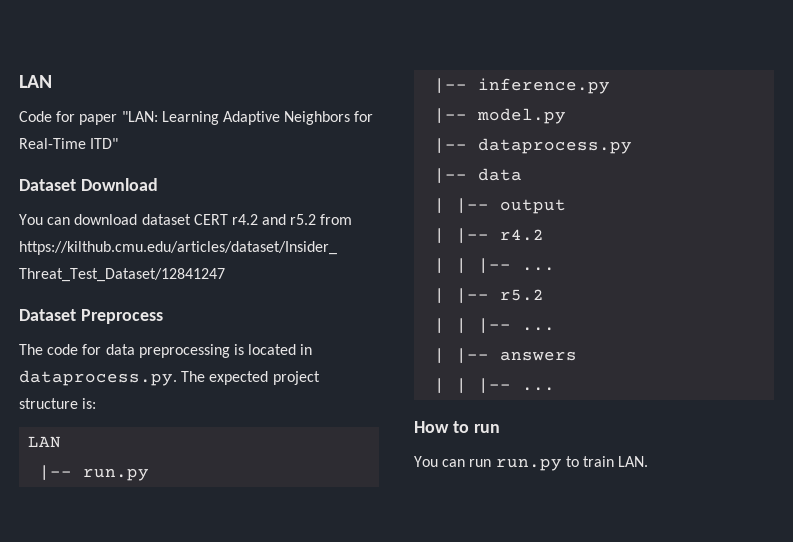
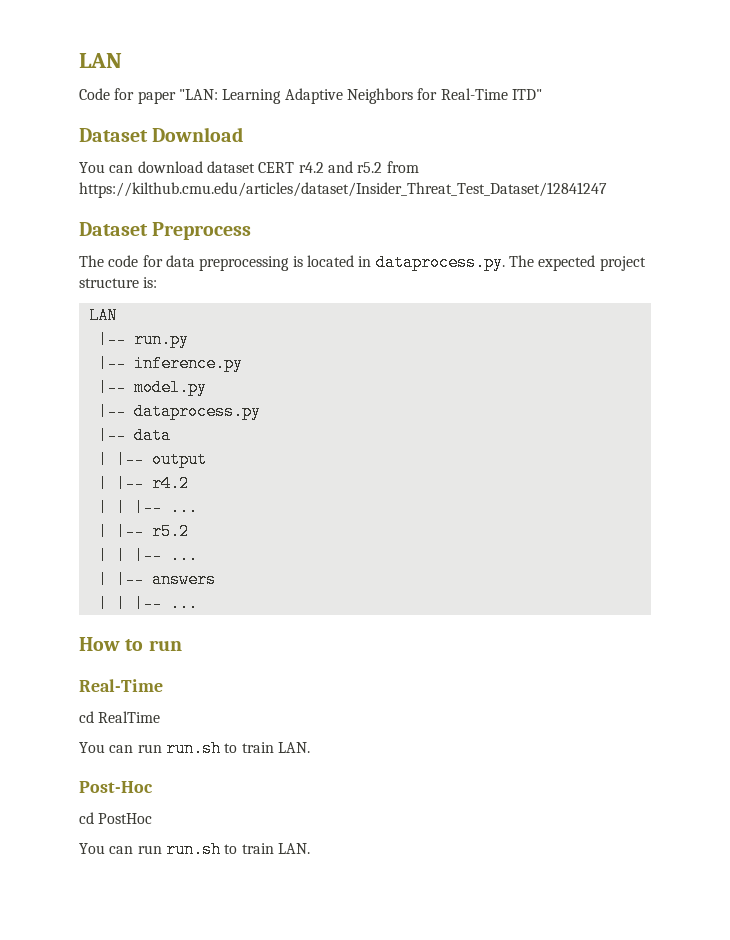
  How to run
- You can run run.py to train LAN.
+ Real-Time
+ cd RealTime
+ You can run run.sh to train LAN.
+ Post-Hoc
+ cd PostHoc
+ You can run run.sh to train LAN.

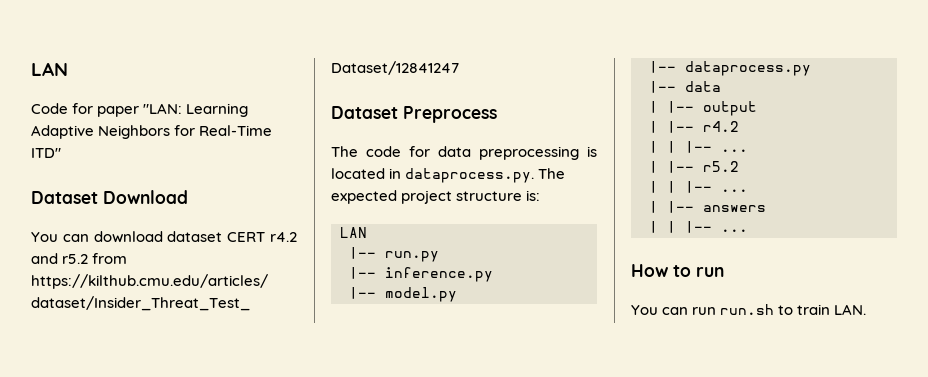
  How to run
- Real-Time
- cd RealTime
- You can run run.sh to train LAN.
- Post-Hoc
- cd PostHoc

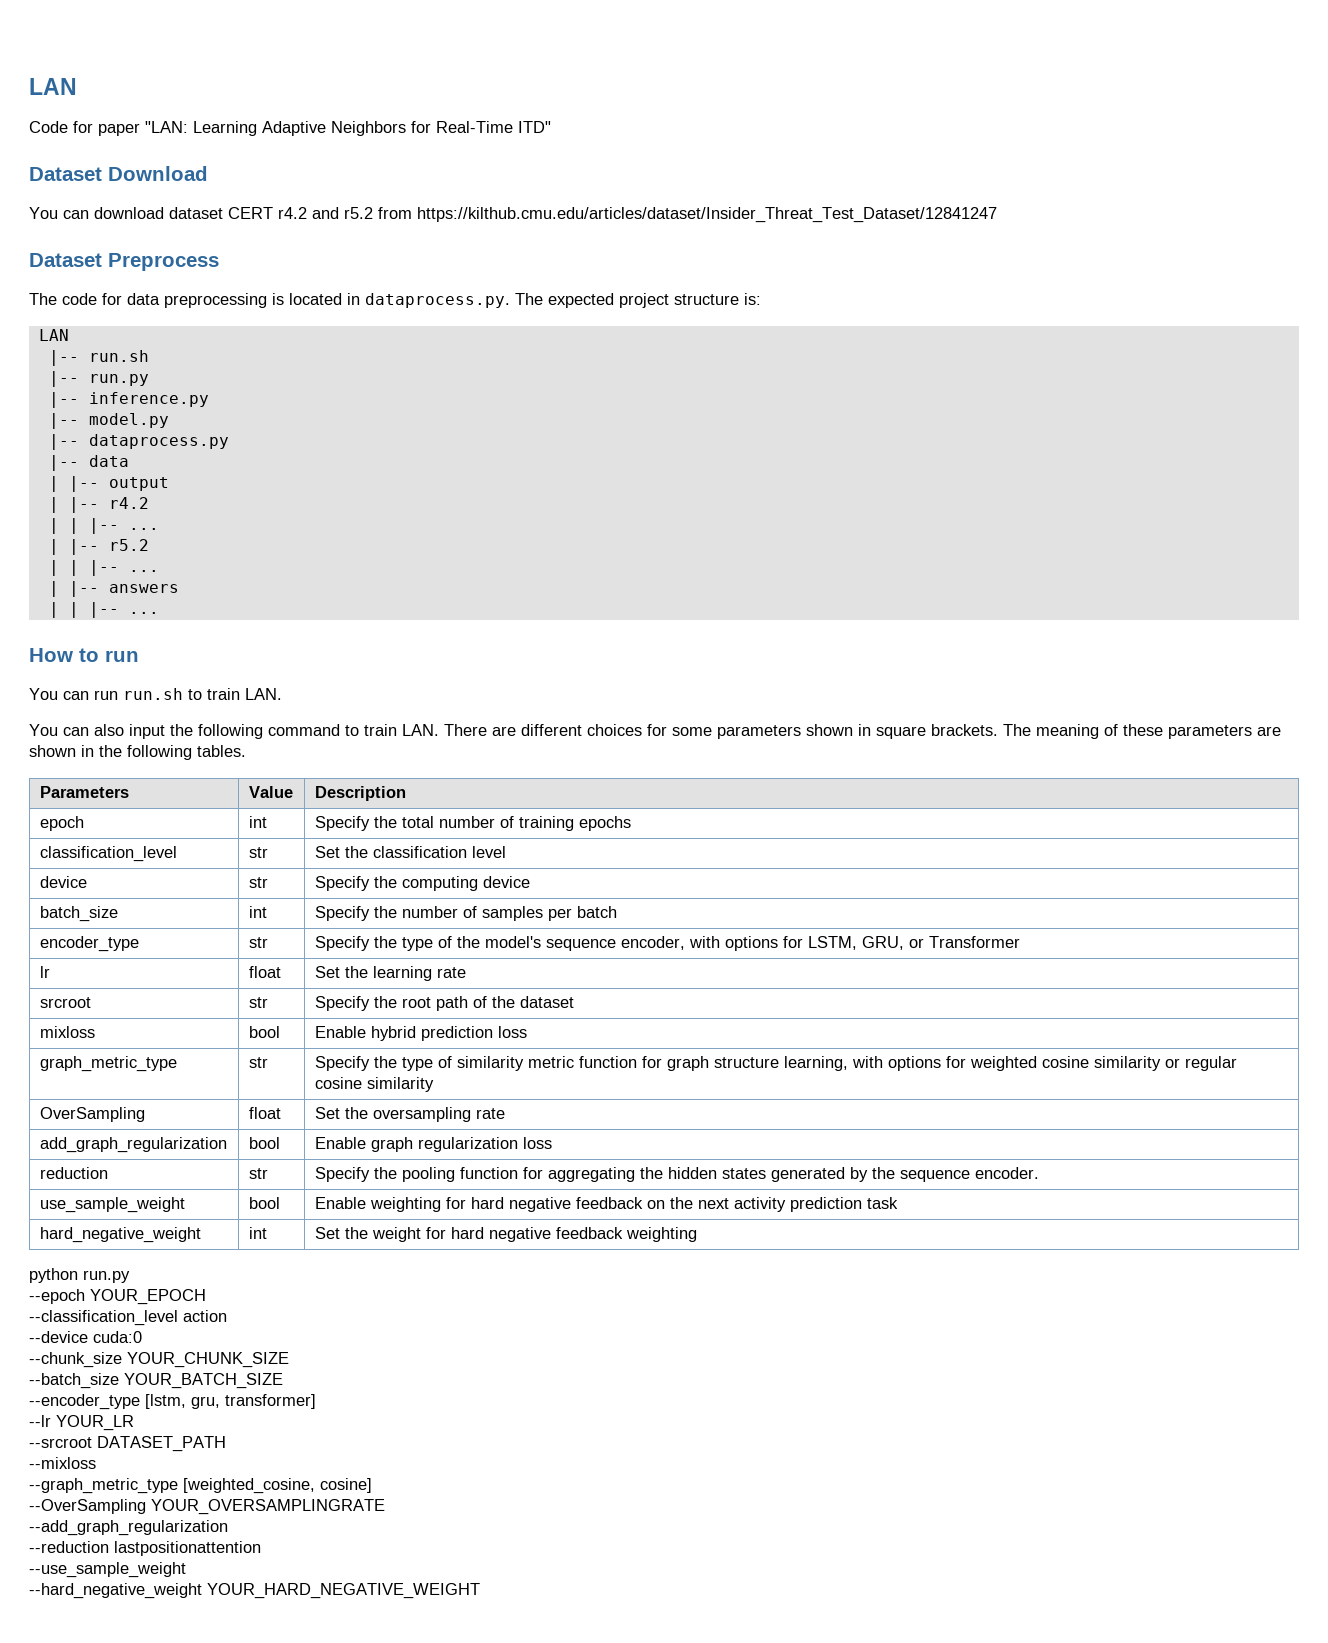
+ |-- run.sh
+ You can also input the following command to train LAN. There are different choices for some parameters shown in square brackets. The meaning of these parameters are shown in the following tables.
+ Parameters | Value | Description
+ epoch | int | Specify the total number of training epochs
+ classification_level | str | Set the classification level
+ device | str | Specify the computing device
+ batch_size | int | Specify the number of samples per batch
+ encoder_type | str | Specify the type of the model's sequence encoder, with options for LSTM, GRU, or Transformer
+ lr | float | Set the learning rate
+ srcroot | str | Specify the root path of the dataset
+ mixloss | bool | Enable hybrid prediction loss
+ graph_metric_type | str | Specify the type of similarity metric function for graph structure learning, with options for weighted cosine similarity or regular cosine similarity
+ OverSampling | float | Set the oversampling rate
+ add_graph_regularization | bool | Enable graph regularization loss
+ reduction | str | Specify the pooling function for aggregating the hidden states generated by the sequence encoder.
+ use_sample_weight | bool | Enable weighting for hard negative feedback on the next activity prediction task
+ hard_negative_weight | int | Set the weight for hard negative feedback weighting
+ python run.py
+ --epoch YOUR_EPOCH
+ --classification_level action
+ --device cuda:0
+ --chunk_size YOUR_CHUNK_SIZE
+ --batch_size YOUR_BATCH_SIZE
+ --encoder_type [lstm, gru, transformer]
+ --lr YOUR_LR
+ --srcroot DATASET_PATH
+ --mixloss
+ --graph_metric_type [weighted_cosine, cosine]
+ --OverSampling YOUR_OVERSAMPLINGRATE
+ --add_graph_regularization
+ --reduction lastpositionattention
+ --use_sample_weight
+ --hard_negative_weight YOUR_HARD_NEGATIVE_WEIGHT

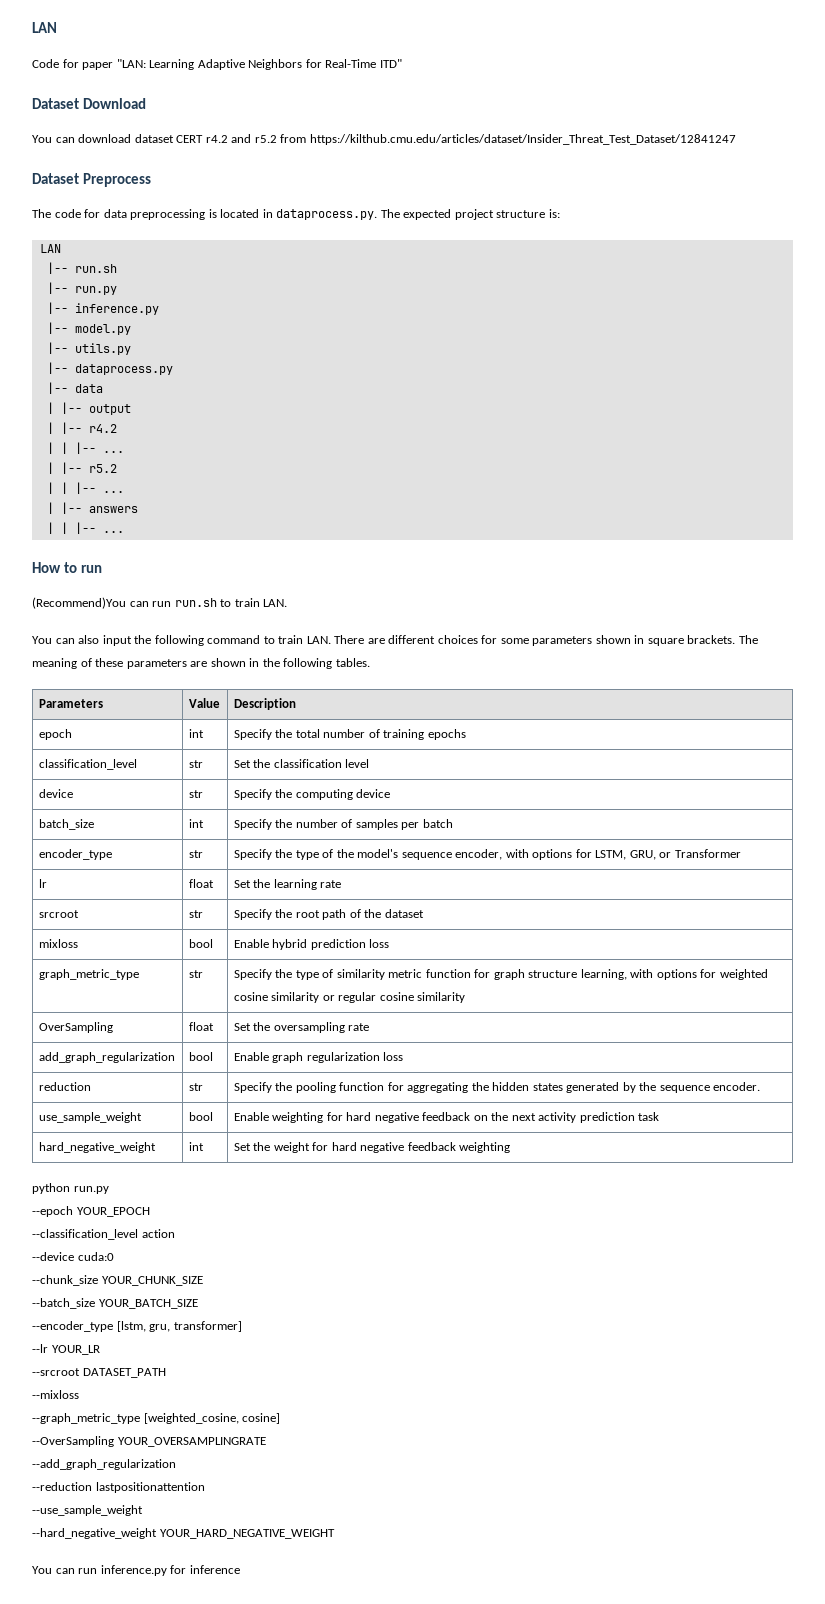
+ |-- utils.py
- You can run run.sh to train LAN.
+ (Recommend)You can run run.sh to train LAN.
+ You can run inference.py for inference

